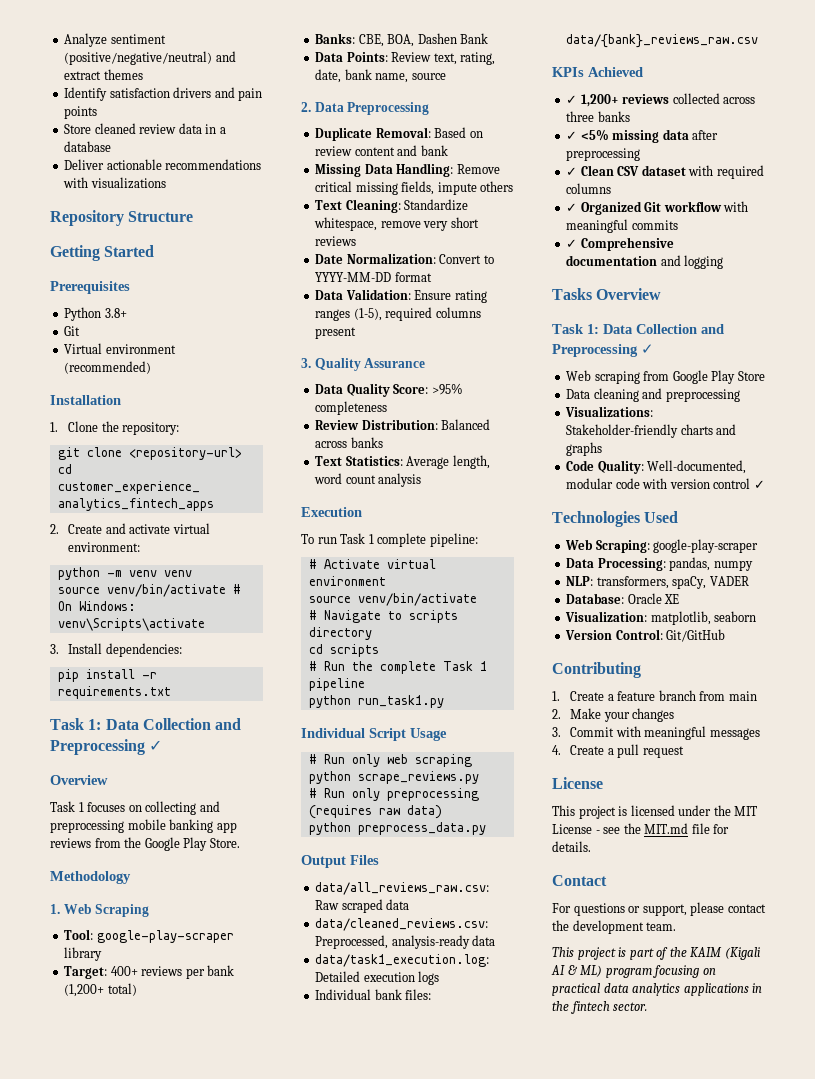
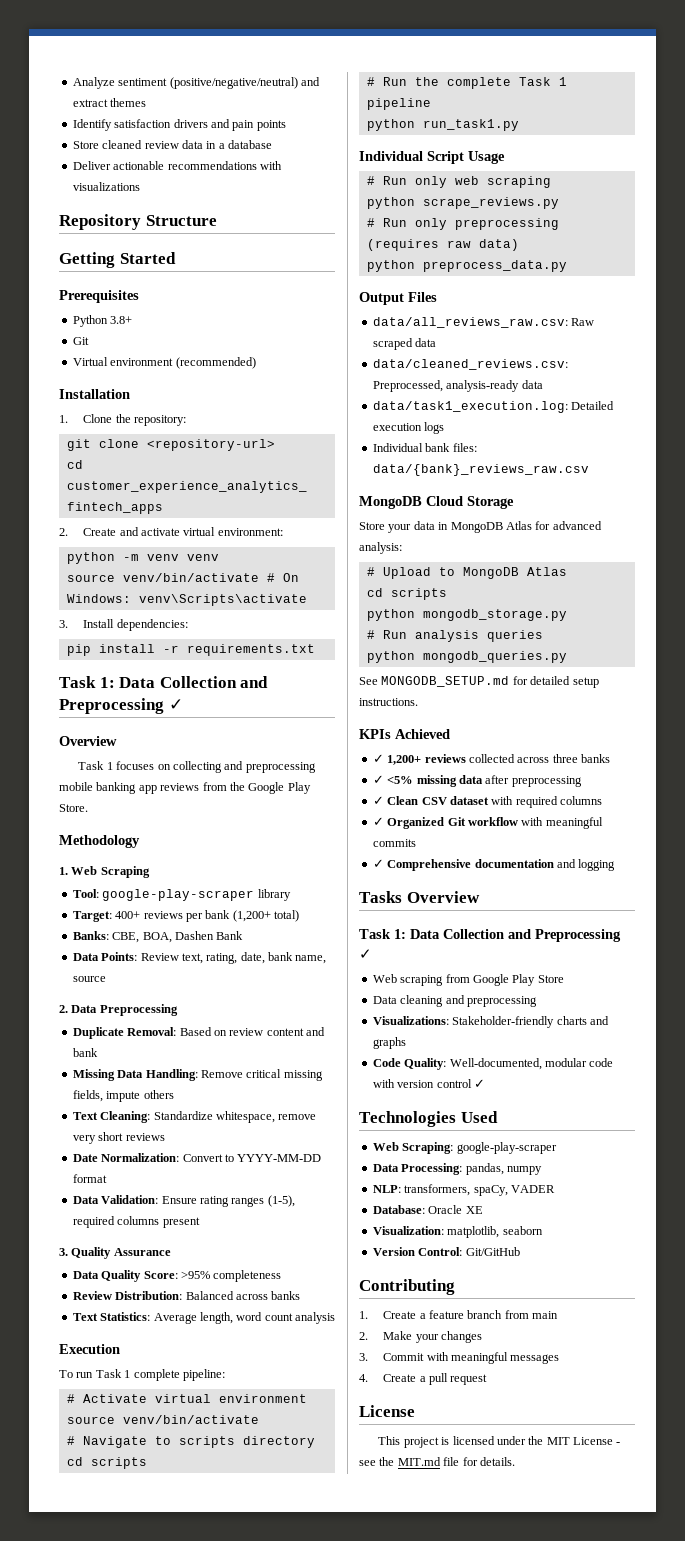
+ MongoDB Cloud Storage
+ Store your data in MongoDB Atlas for advanced analysis:
+ # Upload to MongoDB Atlas
+ cd scripts
+ python mongodb_storage.py
+ # Run analysis queries
+ python mongodb_queries.py
+ See MONGODB_SETUP.md for detailed setup instructions.
- Contact
- For questions or support, please contact the development team.
- This project is part of the KAIM (Kigali AI & ML) program focusing on practical data analytics applications in the fintech sector.

